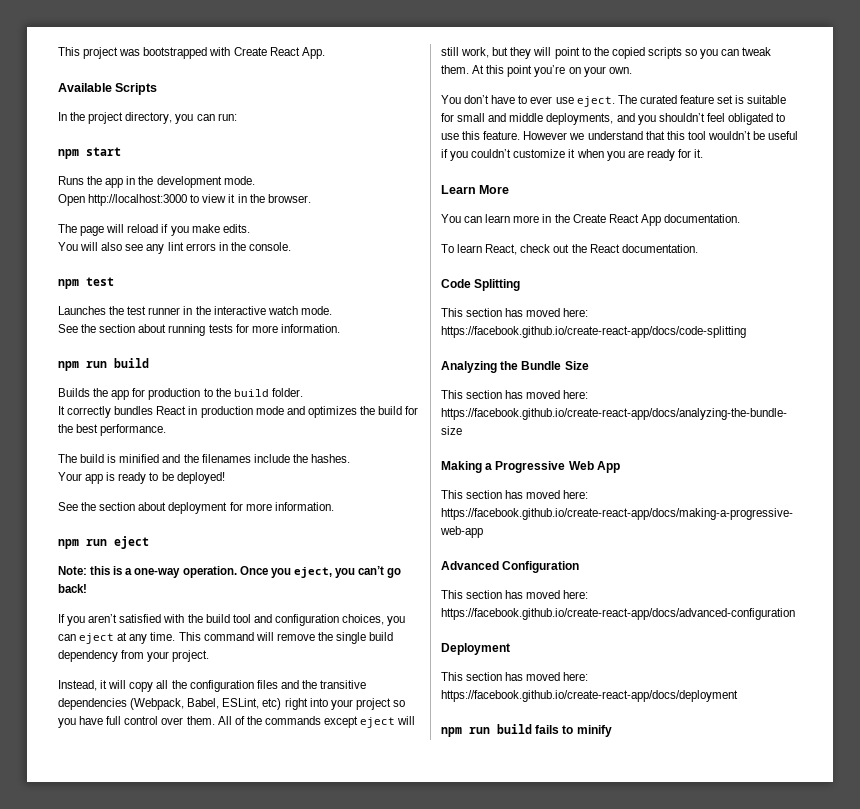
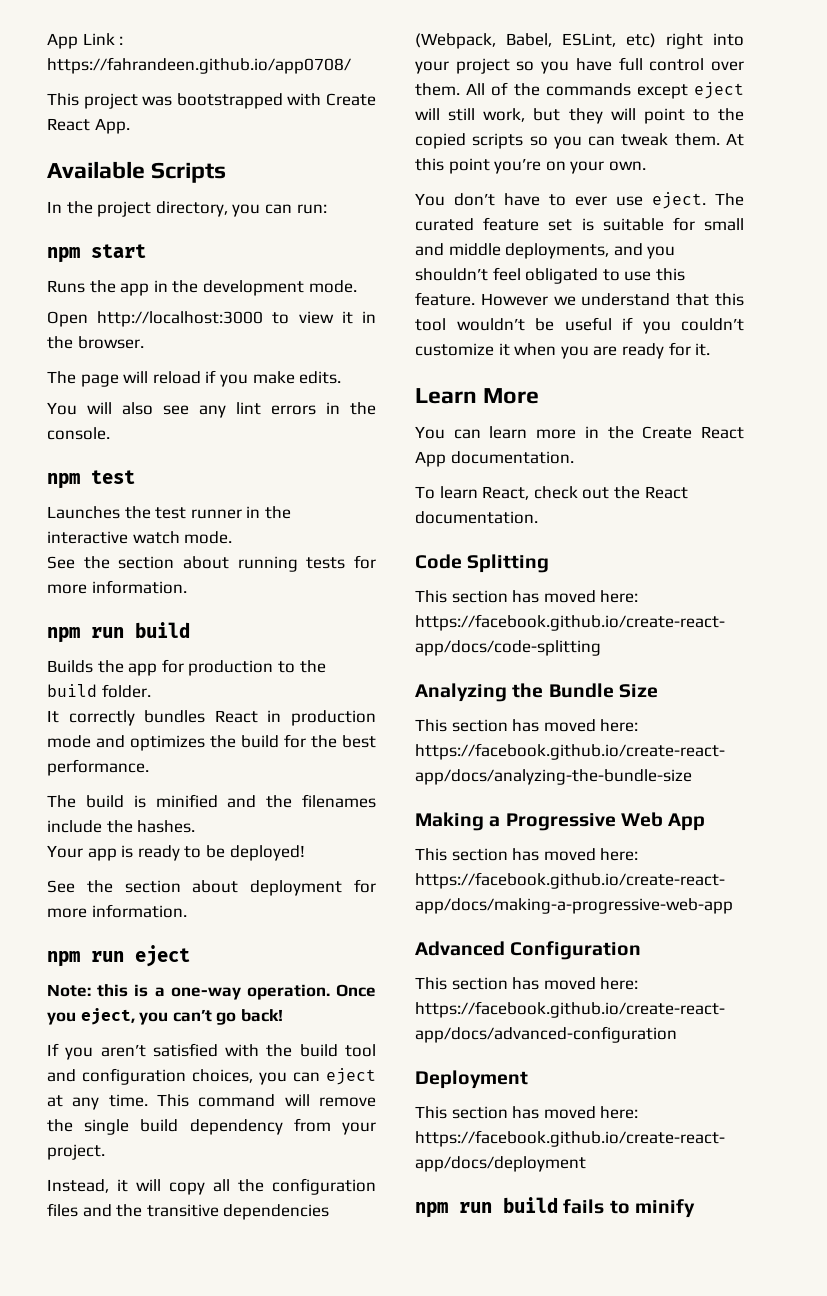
+ App Link : https://fahrandeen.github.io/app0708/

